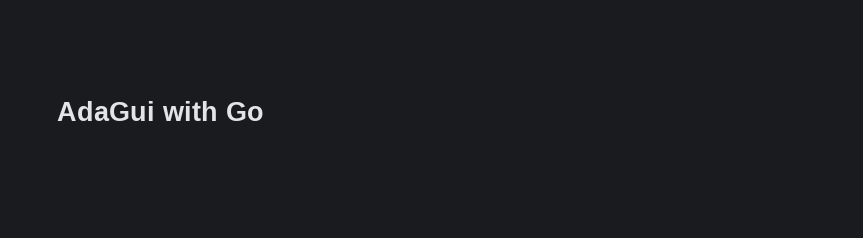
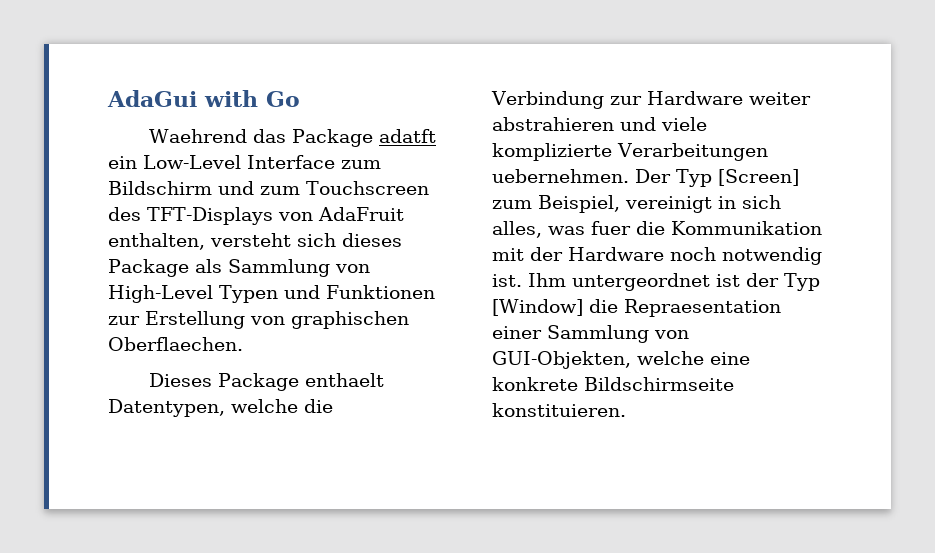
+ Waehrend das Package adatft ein Low-Level Interface zum Bildschirm und zum Touchscreen des TFT-Displays von AdaFruit enthalten, versteht sich dieses Package als Sammlung von High-Level Typen und Funktionen zur Erstellung von graphischen Oberflaechen.
+ Dieses Package enthaelt Datentypen, welche die Verbindung zur Hardware weiter abstrahieren und viele komplizierte Verarbeitungen uebernehmen. Der Typ [Screen] zum Beispiel, vereinigt in sich alles, was fuer die Kommunikation mit der Hardware noch notwendig ist. Ihm untergeordnet ist der Typ [Window] die Repraesentation einer Sammlung von GUI-Objekten, welche eine konkrete Bildschirmseite konstituieren.

